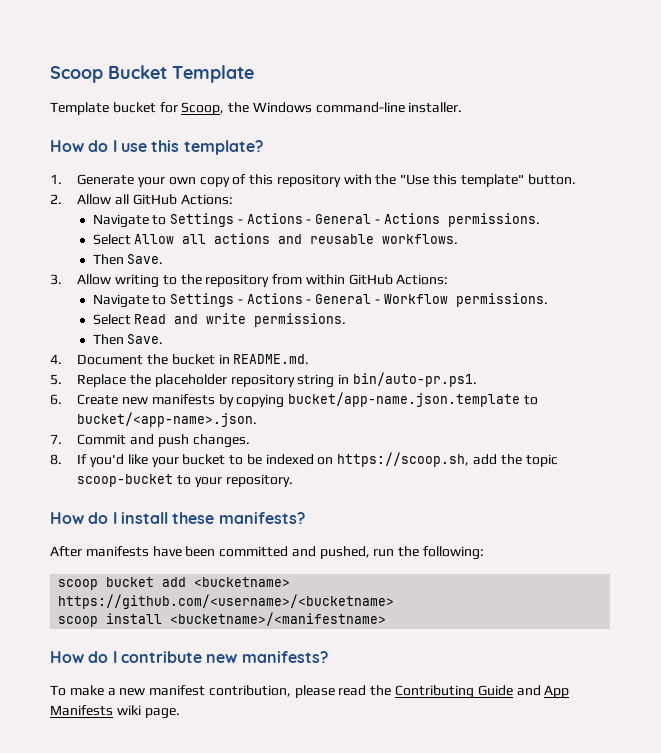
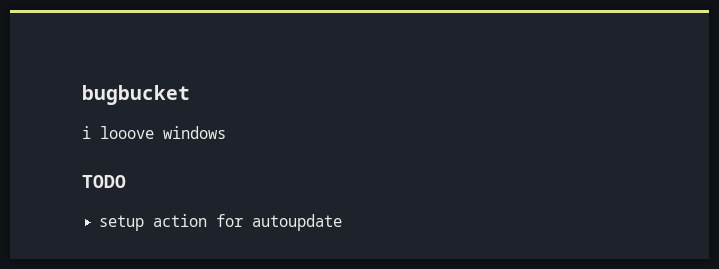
- Scoop Bucket Template
- Template bucket for Scoop, the Windows command-line installer.
- How do I use this template?
- 1. Generate your own copy of this repository with the "Use this template" button.
- 2. Allow all GitHub Actions:
- Navigate to Settings - Actions - General - Actions permissions.
- Select Allow all actions and reusable workflows.
- Then Save.
- 3. Allow writing to the repository from within GitHub Actions:
- Navigate to Settings - Actions - General - Workflow permissions.
- Select Read and write permissions.
- Then Save.
- 4. Document the bucket in README.md.
- 5. Replace the placeholder repository string in bin/auto-pr.ps1.
- 6. Create new manifests by copying bucket/app-name.json.template to bucket/<app-name>.json.
- 7. Commit and push changes.
- 8. If you'd like your bucket to be indexed on https://scoop.sh, add the topic scoop-bucket to your repository.
- How do I install these manifests?
- After manifests have been committed and pushed, run the following:
- scoop bucket add <bucketname> https://github.com/<username>/<bucketname>
- scoop install <bucketname>/<manifestname>
- How do I contribute new manifests?
- To make a new manifest contribution, please read the Contributing Guide and App Manifests wiki page.
+ bugbucket
+ i looove windows
+ TODO
+ setup action for autoupdate

